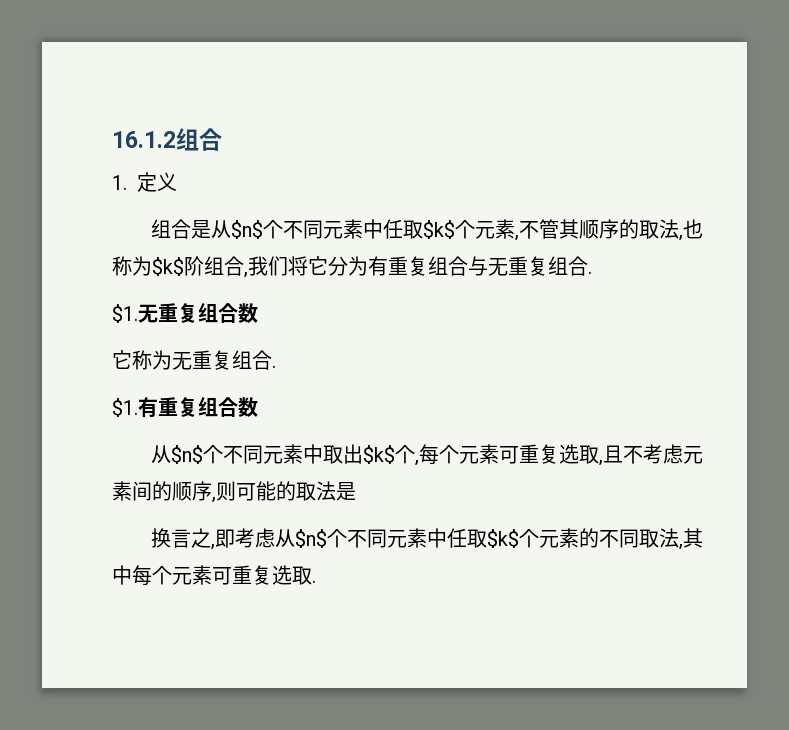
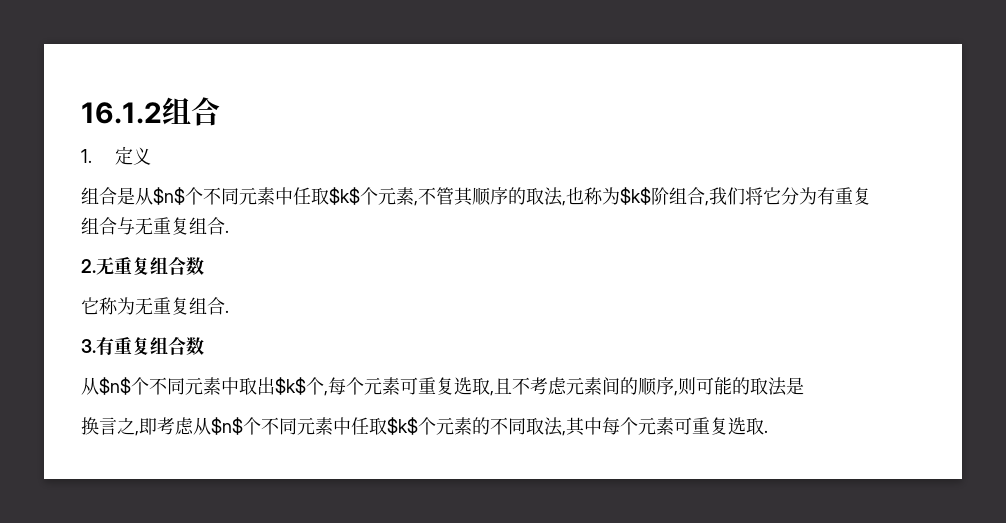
- $1.无重复组合数
+ 2.无重复组合数
- $1.有重复组合数
+ 3.有重复组合数

